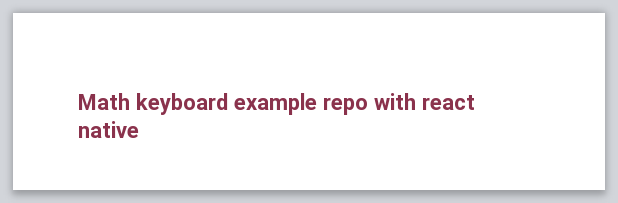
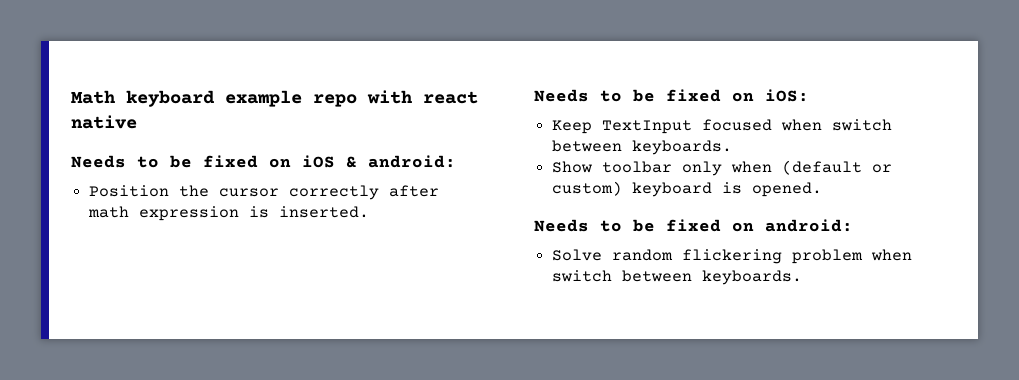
+ Needs to be fixed on iOS & android:
+ Position the cursor correctly after math expression is inserted.
+ Needs to be fixed on iOS:
+ Keep TextInput focused when switch between keyboards.
+ Show toolbar only when (default or custom) keyboard is opened.
+ Needs to be fixed on android:
+ Solve random flickering problem when switch between keyboards.

